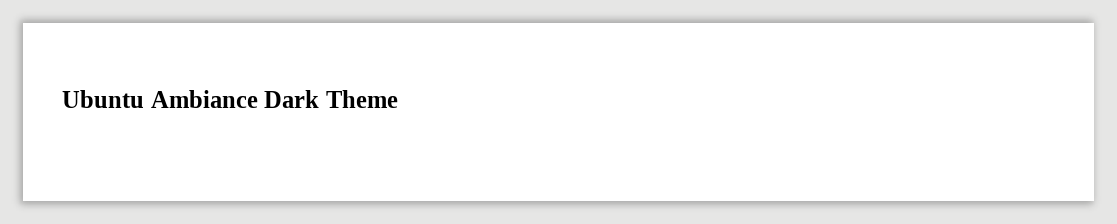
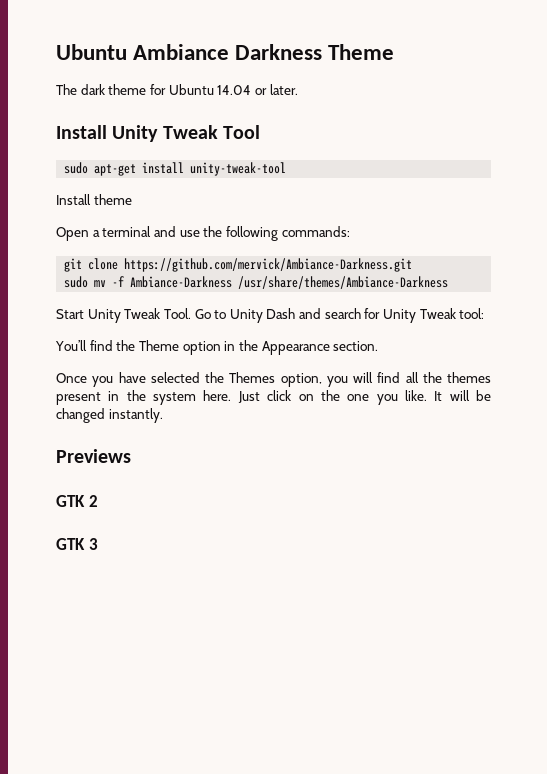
- Ubuntu Ambiance Dark Theme
+ Ubuntu Ambiance Darkness Theme
+ The dark theme for Ubuntu 14.04 or later.
+ Install Unity Tweak Tool
+ sudo apt-get install unity-tweak-tool
+ Install theme
+ Open a terminal and use the following commands:
+ git clone https://github.com/mervick/Ambiance-Darkness.git
+ sudo mv -f Ambiance-Darkness /usr/share/themes/Ambiance-Darkness
+ Start Unity Tweak Tool. Go to Unity Dash and search for Unity Tweak tool:
+ You’ll find the Theme option in the Appearance section.
+ Once you have selected the Themes option, you will find all the themes present in the system here. Just click on the one you like. It will be changed instantly.
+ Previews
+ GTK 2
+ GTK 3

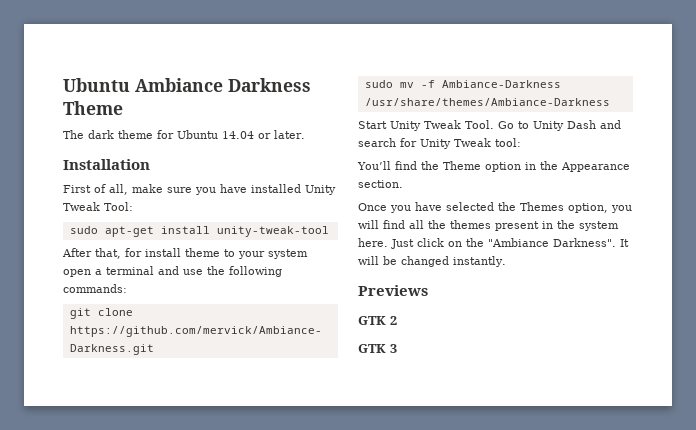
- Install Unity Tweak Tool
+ Installation
+ First of all, make sure you have installed Unity Tweak Tool:
- Install theme
- Open a terminal and use the following commands:
+ After that, for install theme to your system open a terminal and use the following commands:
- Just click on the one you like.
+ Just click on the "Ambiance Darkness".

